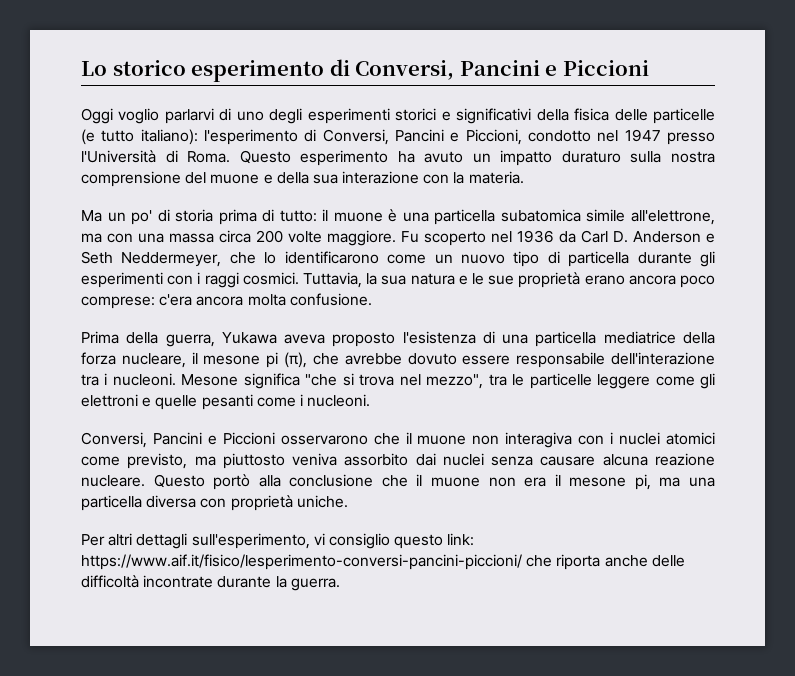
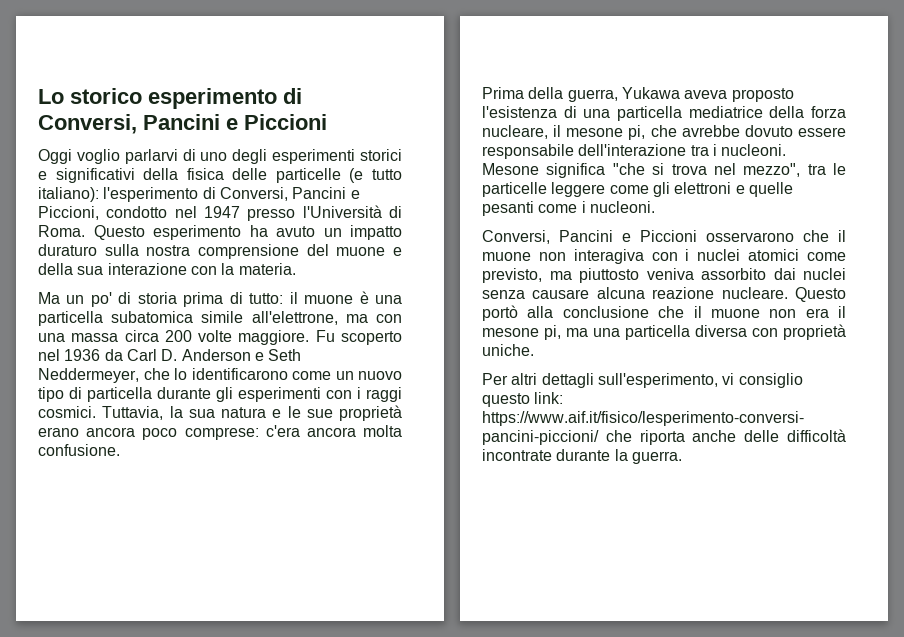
- Prima della guerra, Yukawa aveva proposto l'esistenza di una particella mediatrice della forza nucleare, il mesone pi (π), che avrebbe dovuto essere responsabile dell'interazione tra i nucleoni.
+ Prima della guerra, Yukawa aveva proposto l'esistenza di una particella mediatrice della forza nucleare, il mesone pi, che avrebbe dovuto essere responsabile dell'interazione tra i nucleoni.

